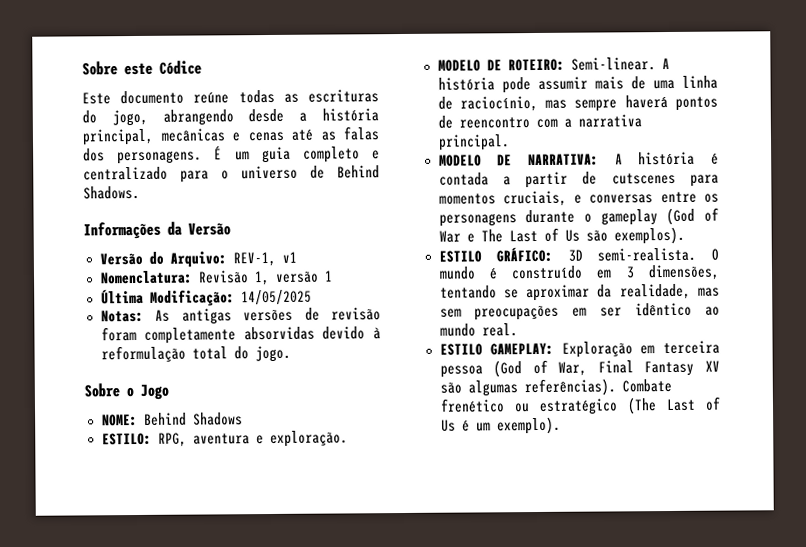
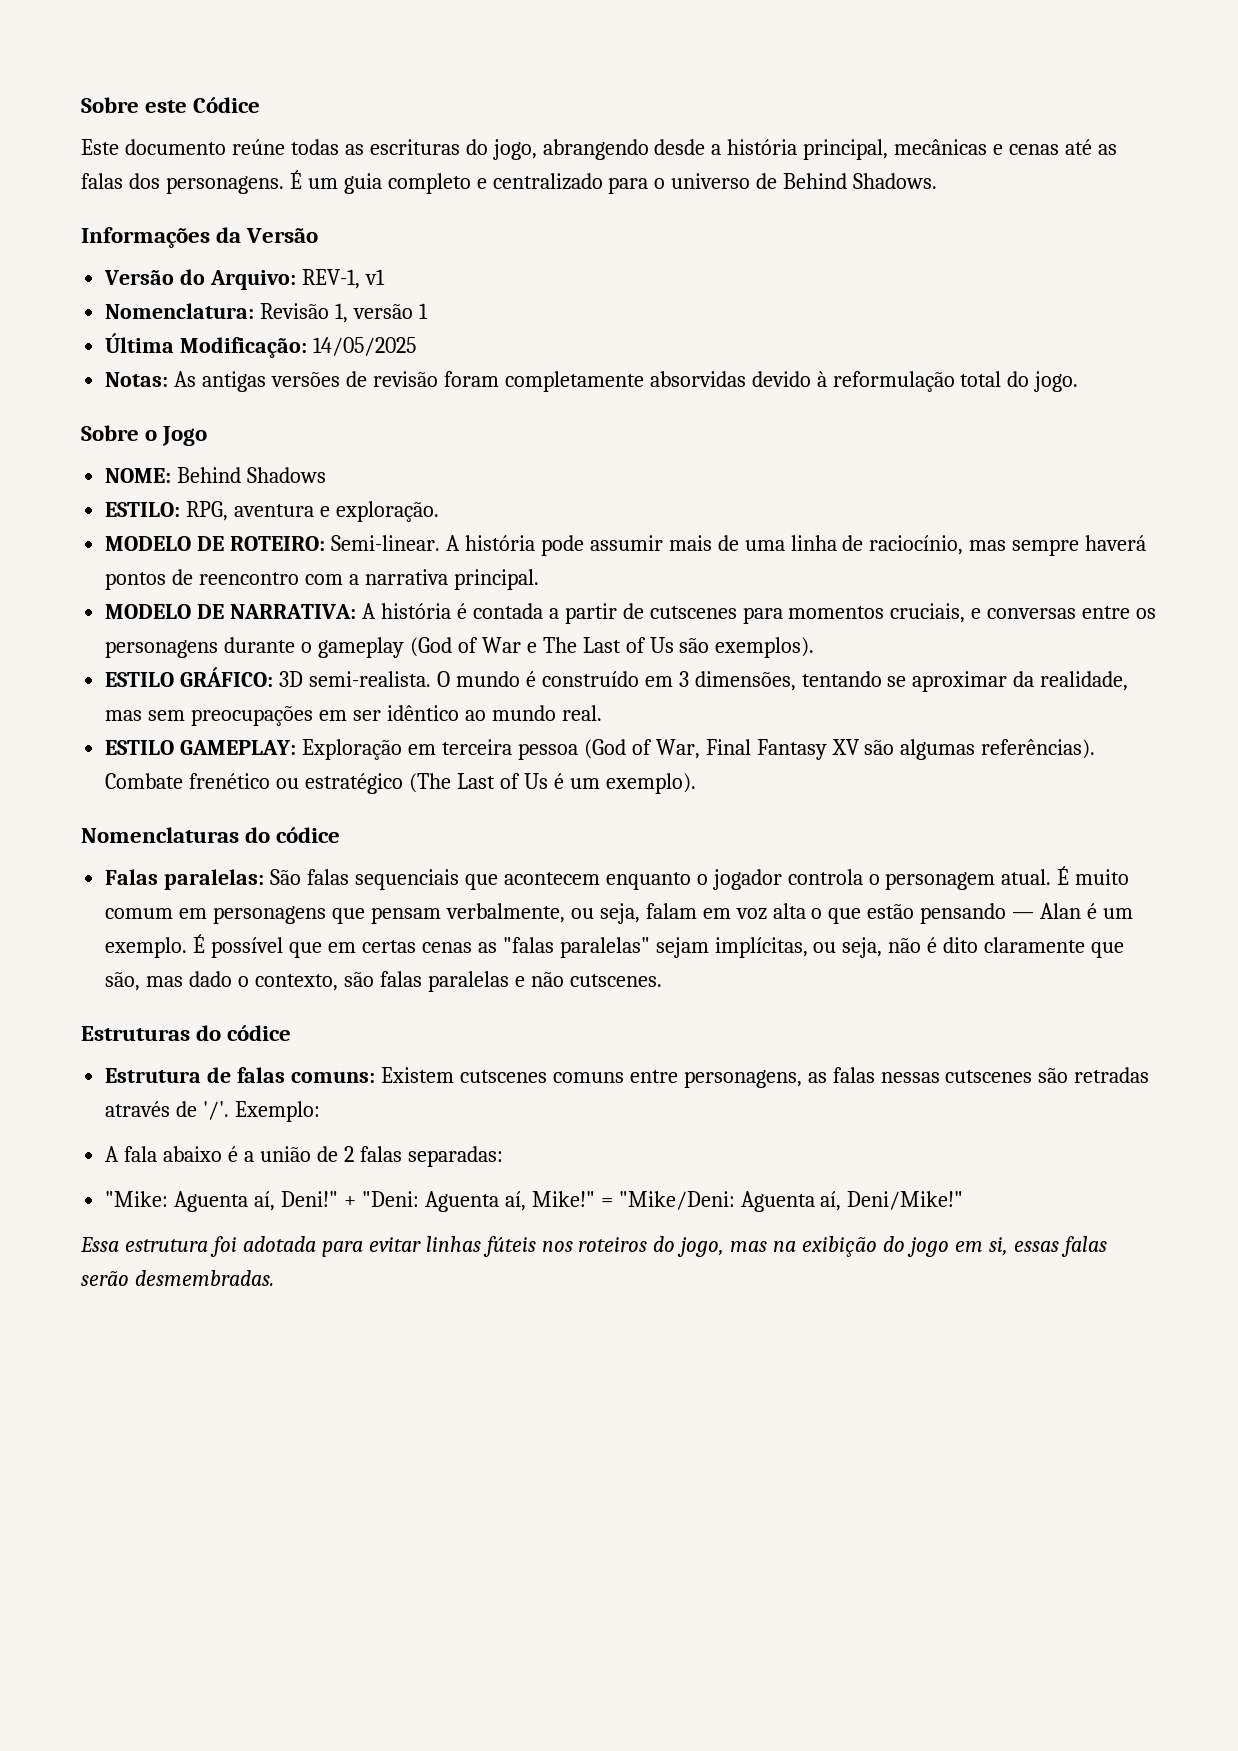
+ Nomenclaturas do códice
+ Falas paralelas: São falas sequenciais que acontecem enquanto o jogador controla o personagem atual. É muito comum em personagens que pensam verbalmente, ou seja, falam em voz alta o que estão pensando — Alan é um exemplo. É possível que em certas cenas as "falas paralelas" sejam implícitas, ou seja, não é dito claramente que são, mas dado o contexto, são falas paralelas e não cutscenes.
+ Estruturas do códice
+ Estrutura de falas comuns: Existem cutscenes comuns entre personagens, as falas nessas cutscenes são retradas através de '/'. Exemplo:
+ A fala abaixo é a união de 2 falas separadas:
+ "Mike: Aguenta aí, Deni!" + "Deni: Aguenta aí, Mike!" = "Mike/Deni: Aguenta aí, Deni/Mike!"
+ Essa estrutura foi adotada para evitar linhas fúteis nos roteiros do jogo, mas na exibição do jogo em si, essas falas serão desmembradas.

